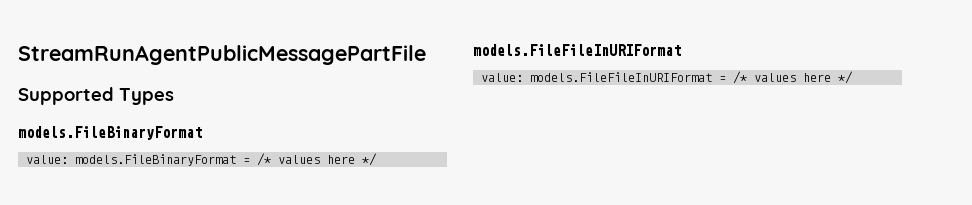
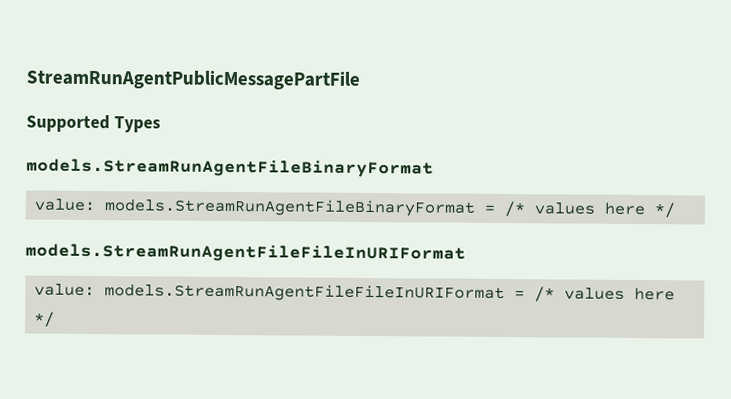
  Supported Types
- models.FileBinaryFormat
- value: models.FileBinaryFormat = /* values here */
- models.FileFileInURIFormat
- value: models.FileFileInURIFormat = /* values here */
+ models.StreamRunAgentFileBinaryFormat
+ value: models.StreamRunAgentFileBinaryFormat = /* values here */
+ models.StreamRunAgentFileFileInURIFormat
+ value: models.StreamRunAgentFileFileInURIFormat = /* values here */

